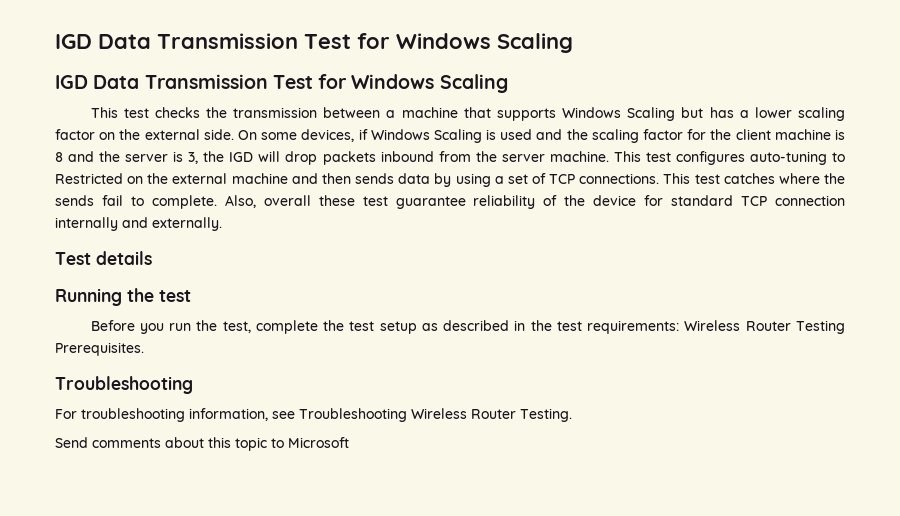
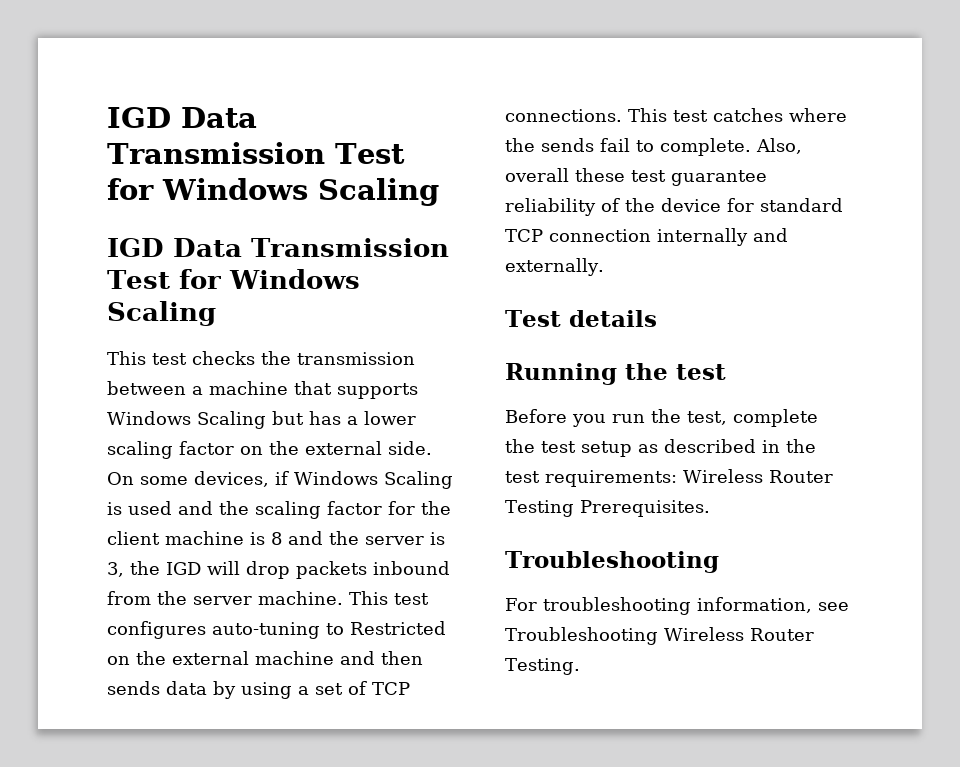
- Send comments about this topic to Microsoft

